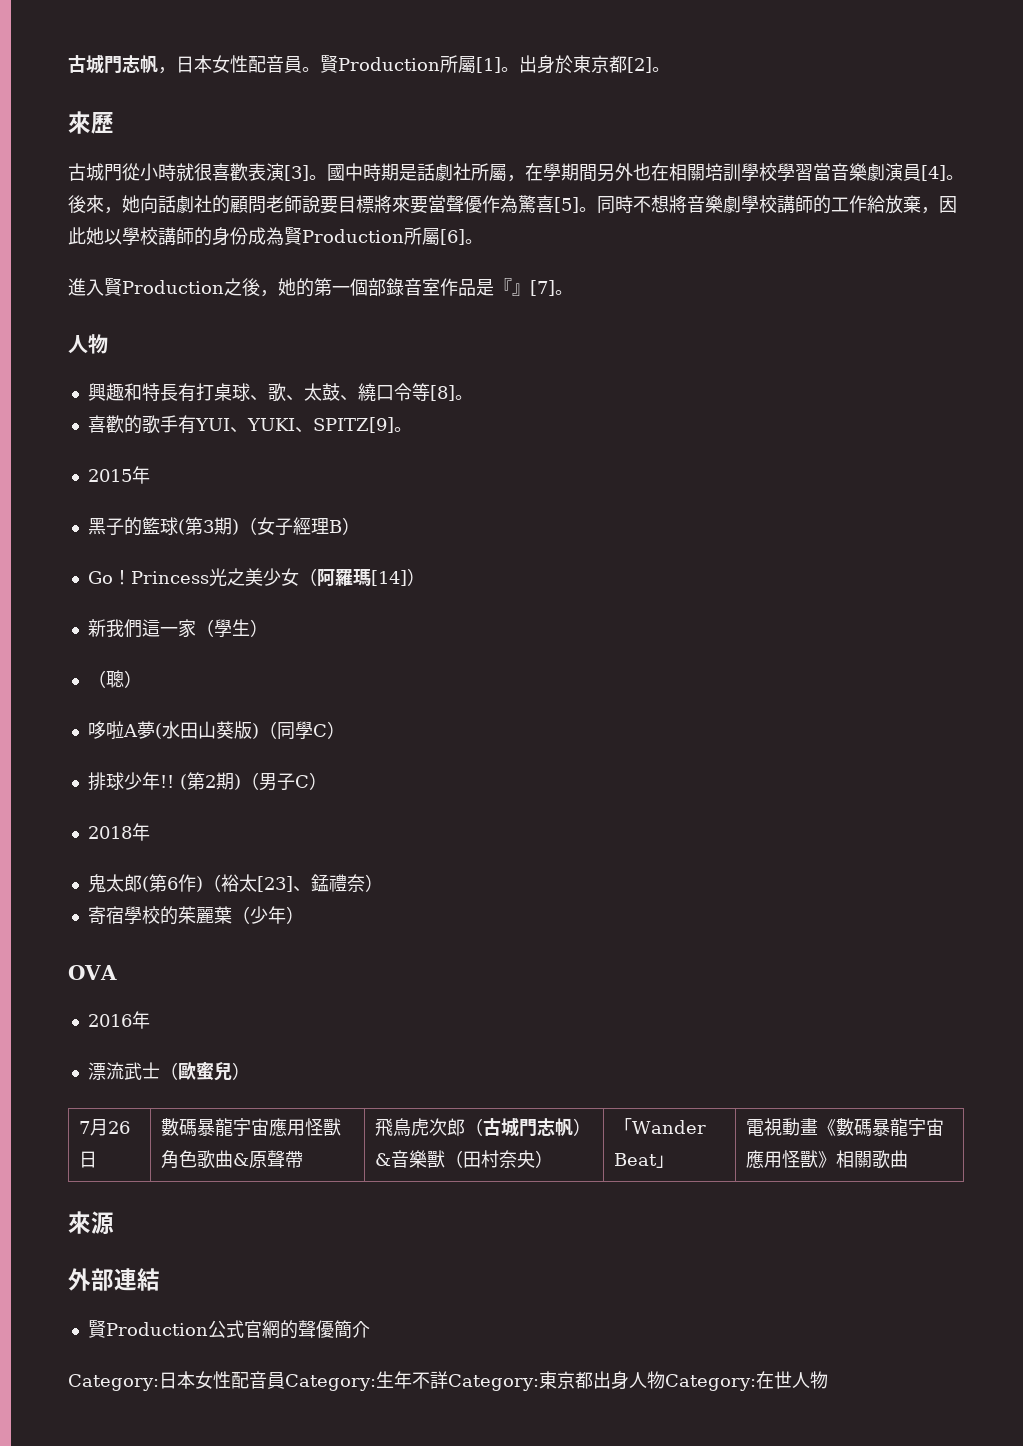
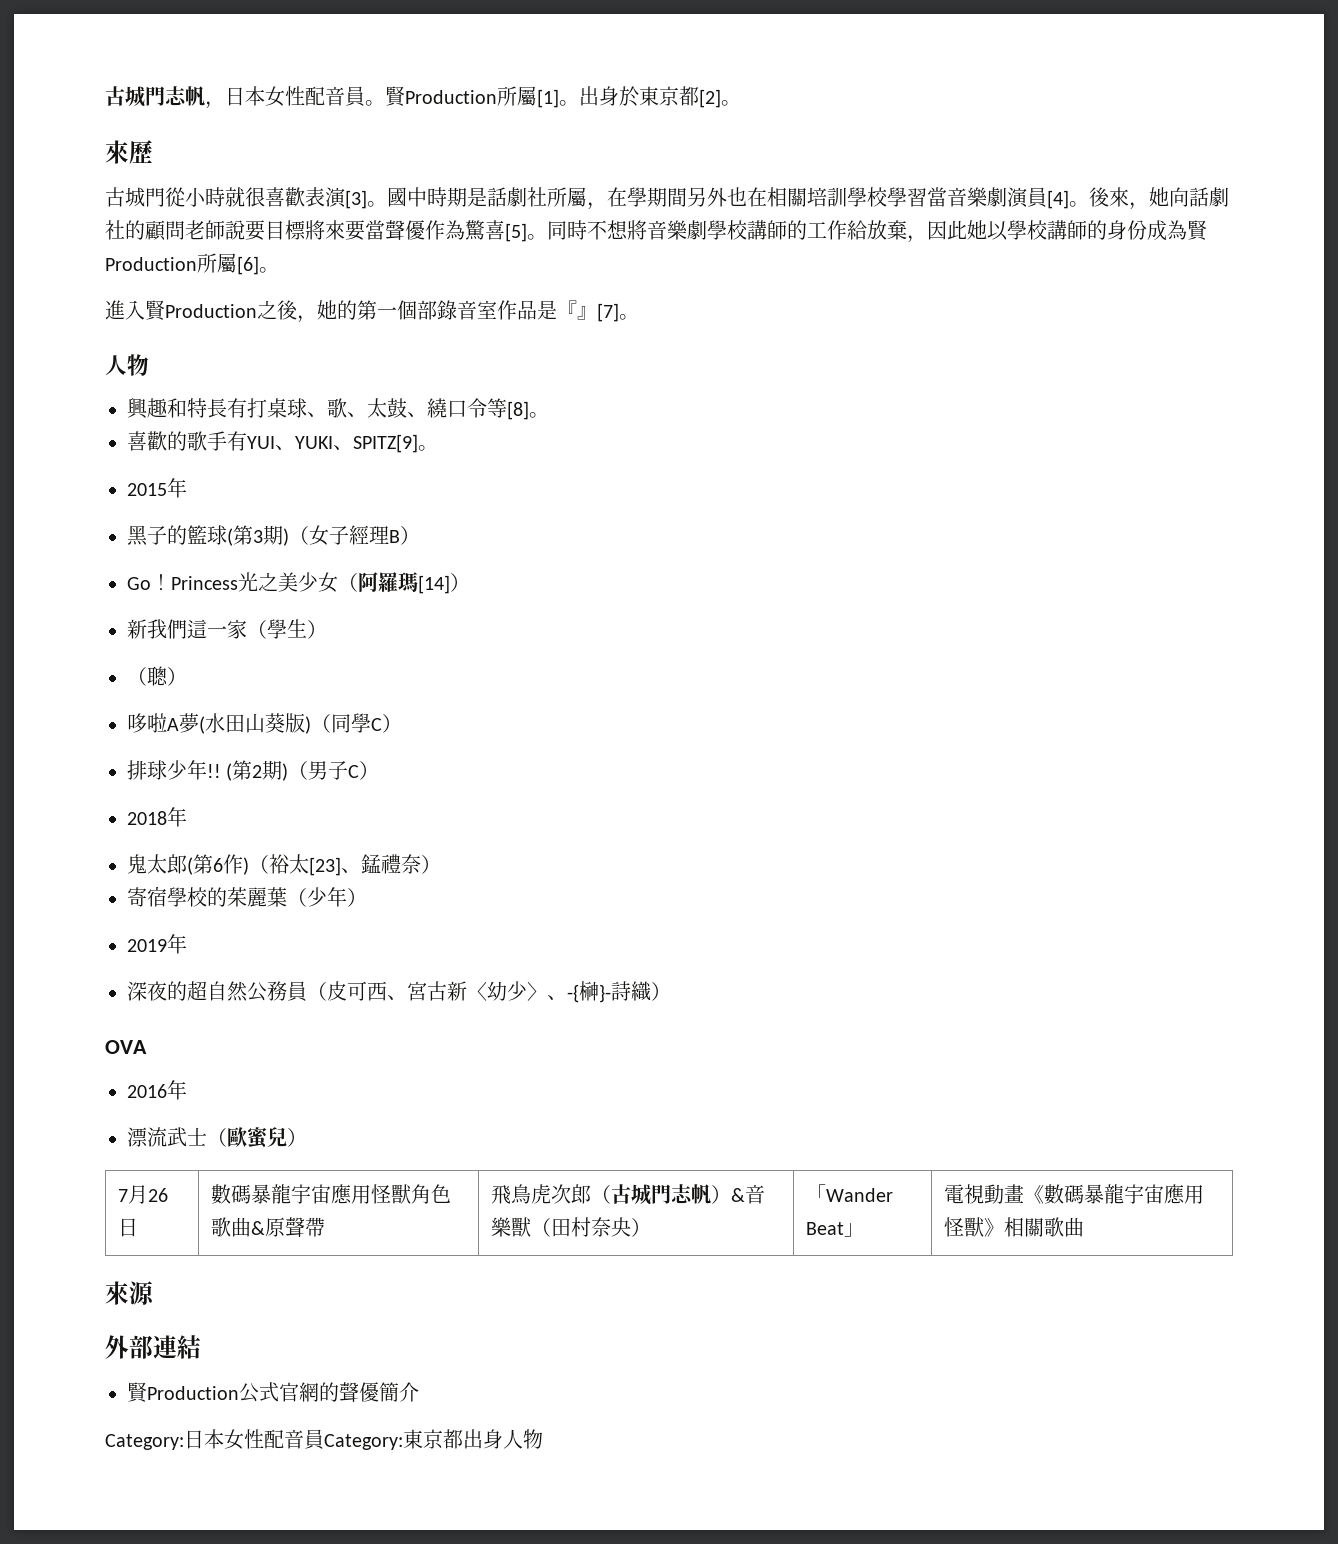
+ 2019年
+ 深夜的超自然公務員（皮可西、宮古新〈幼少〉、-{榊}-詩織）
- Category:日本女性配音員Category:生年不詳Category:東京都出身人物Category:在世人物
+ Category:日本女性配音員Category:東京都出身人物

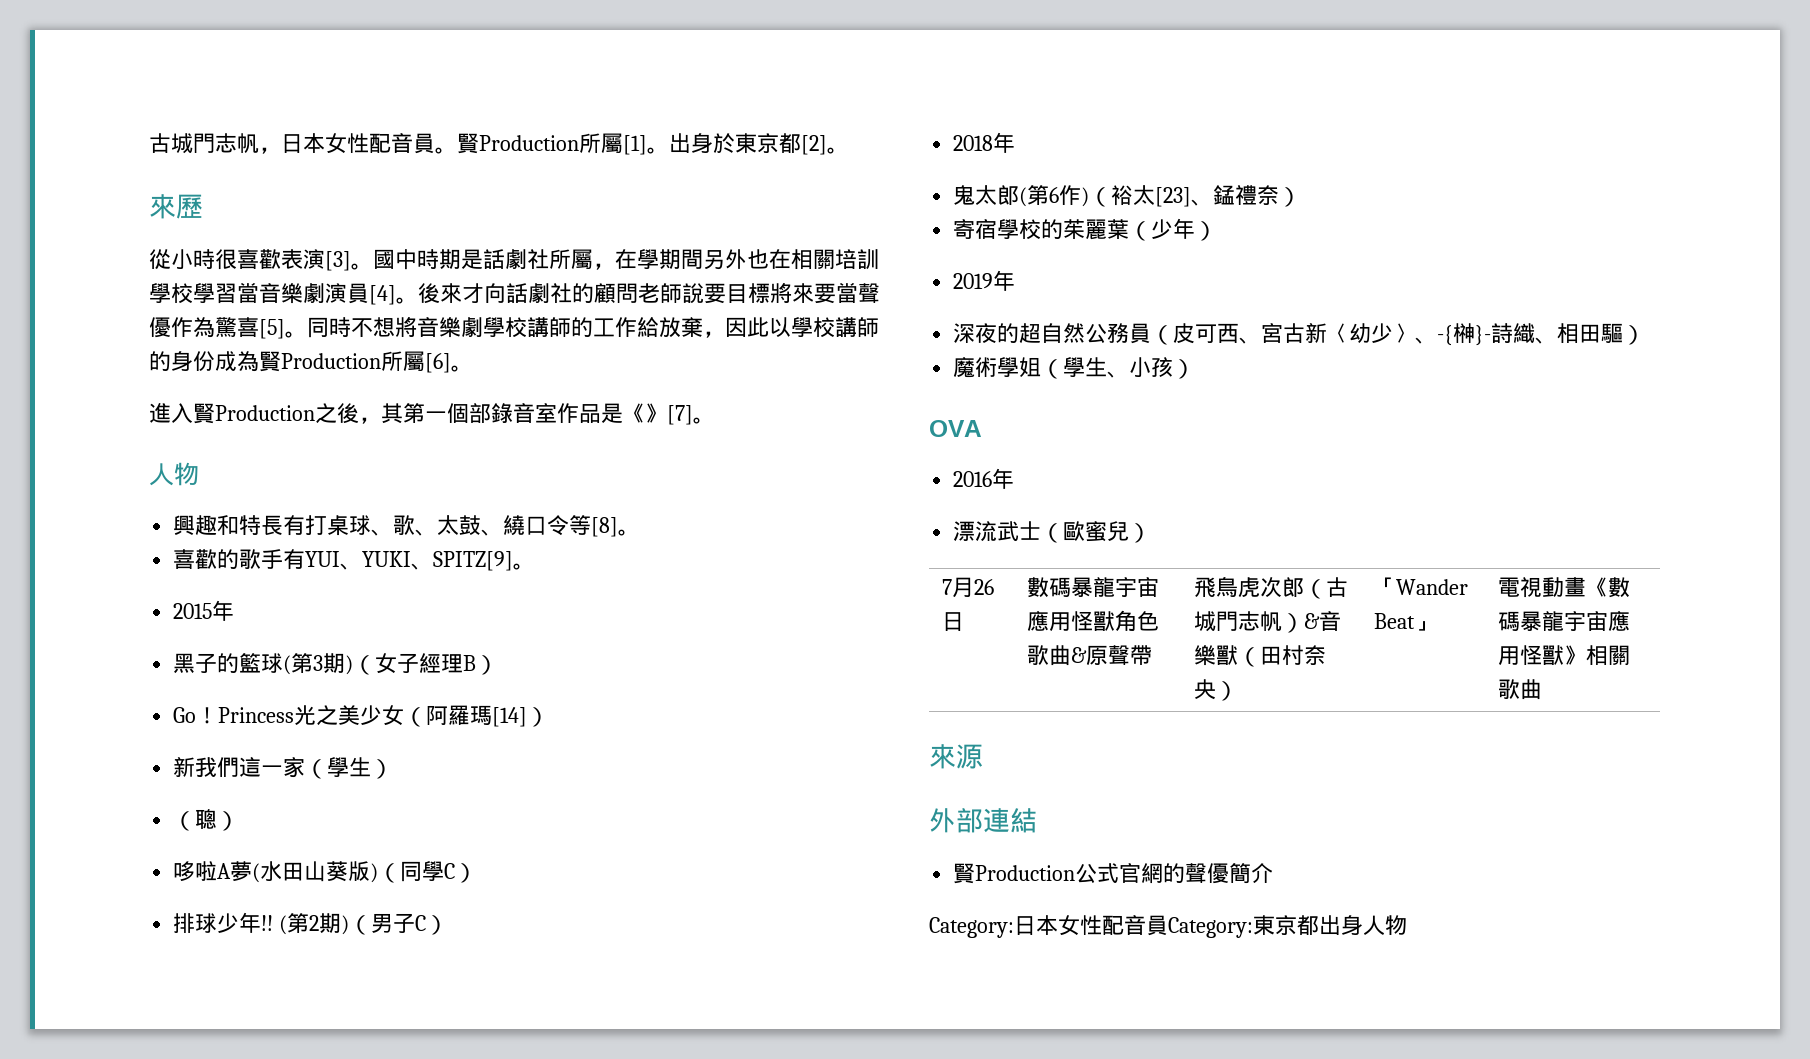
- 古城門從小時就很喜歡表演[3]。
+ 從小時很喜歡表演[3]。
- 後來，她向話劇社的顧問老師說要目標將來要當聲優作為驚喜[5]。
+ 後來才向話劇社的顧問老師說要目標將來要當聲優作為驚喜[5]。
- 同時不想將音樂劇學校講師的工作給放棄，因此她以學校講師的身份成為賢Production所屬[6]。
+ 同時不想將音樂劇學校講師的工作給放棄，因此以學校講師的身份成為賢Production所屬[6]。
- 進入賢Production之後，她的第一個部錄音室作品是『』[7]。
+ 進入賢Production之後，其第一個部錄音室作品是《》[7]。
- 深夜的超自然公務員（皮可西、宮古新〈幼少〉、-{榊}-詩織）
+ 深夜的超自然公務員（皮可西、宮古新〈幼少〉、-{榊}-詩織、相田驅）
+ 魔術學姐（學生、小孩）

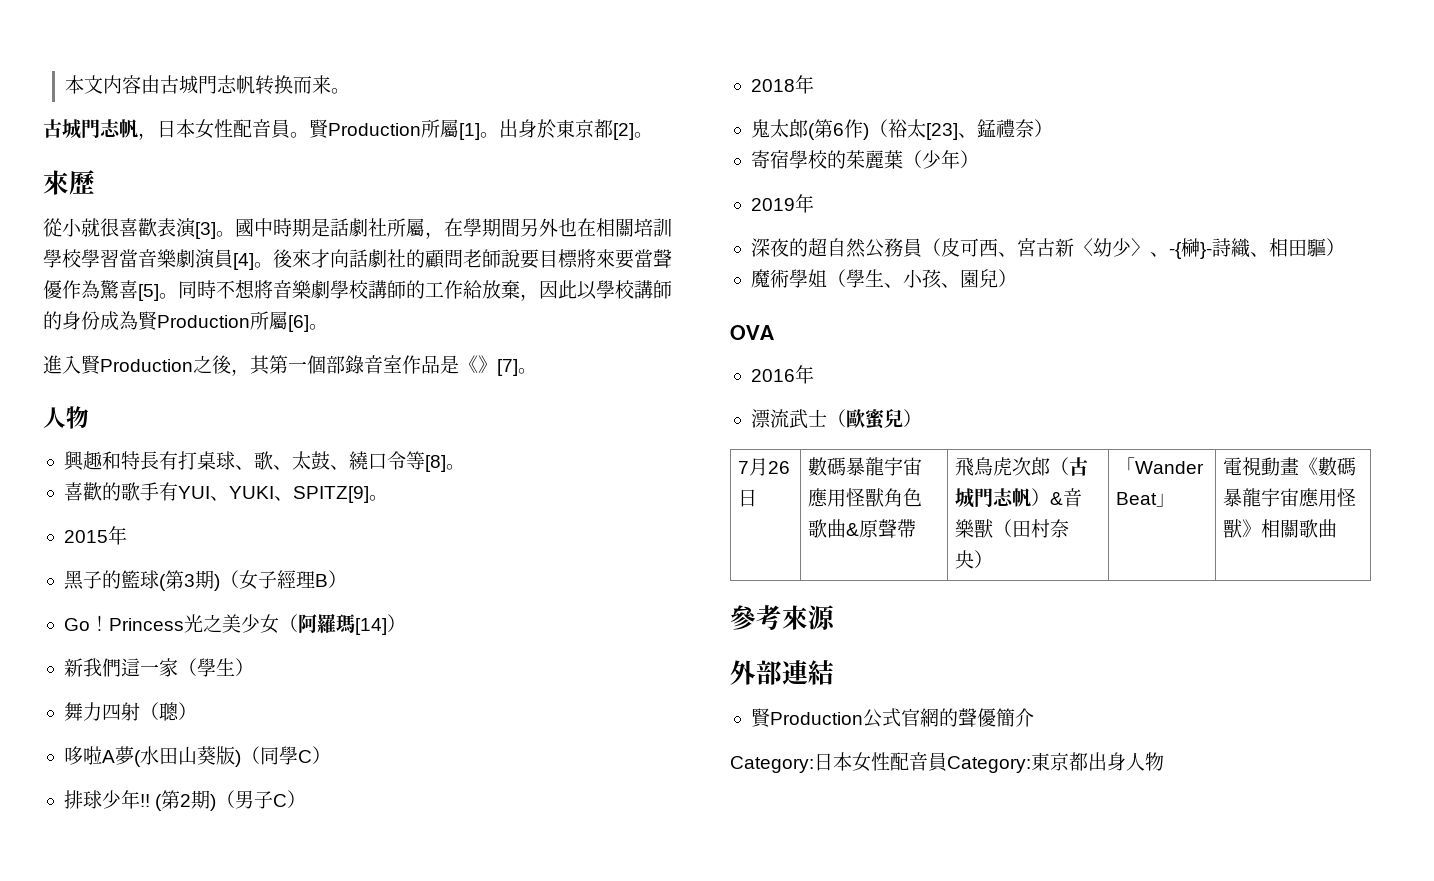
+ 本文内容由古城門志帆转换而来。
- 從小時很喜歡表演[3]。
+ 從小就很喜歡表演[3]。
- （聰）
+ 舞力四射（聰）
- 魔術學姐（學生、小孩）
+ 魔術學姐（學生、小孩、園兒）
- 來源
+ 參考來源

